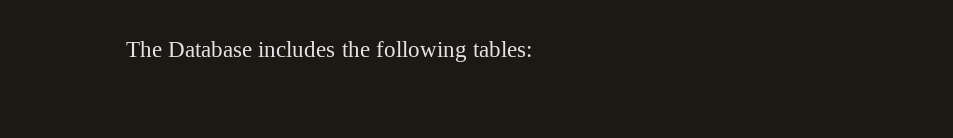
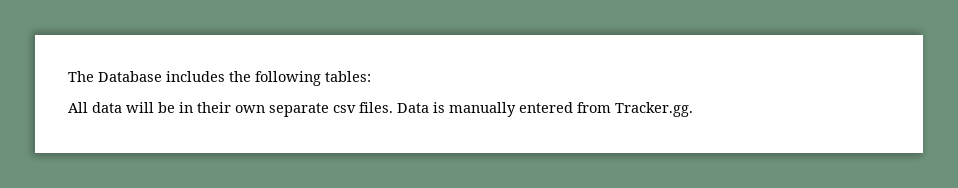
+ All data will be in their own separate csv files. Data is manually entered from Tracker.gg.

